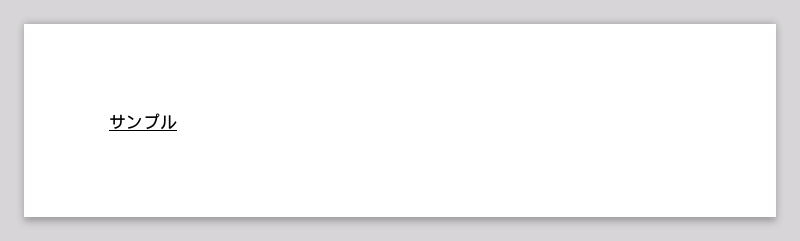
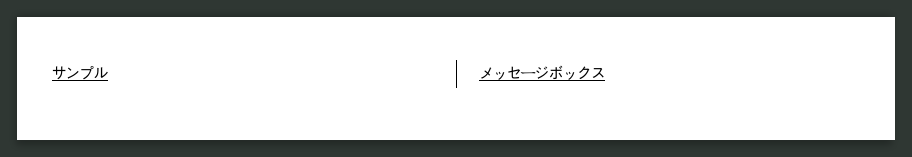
+ メッセージボックス

